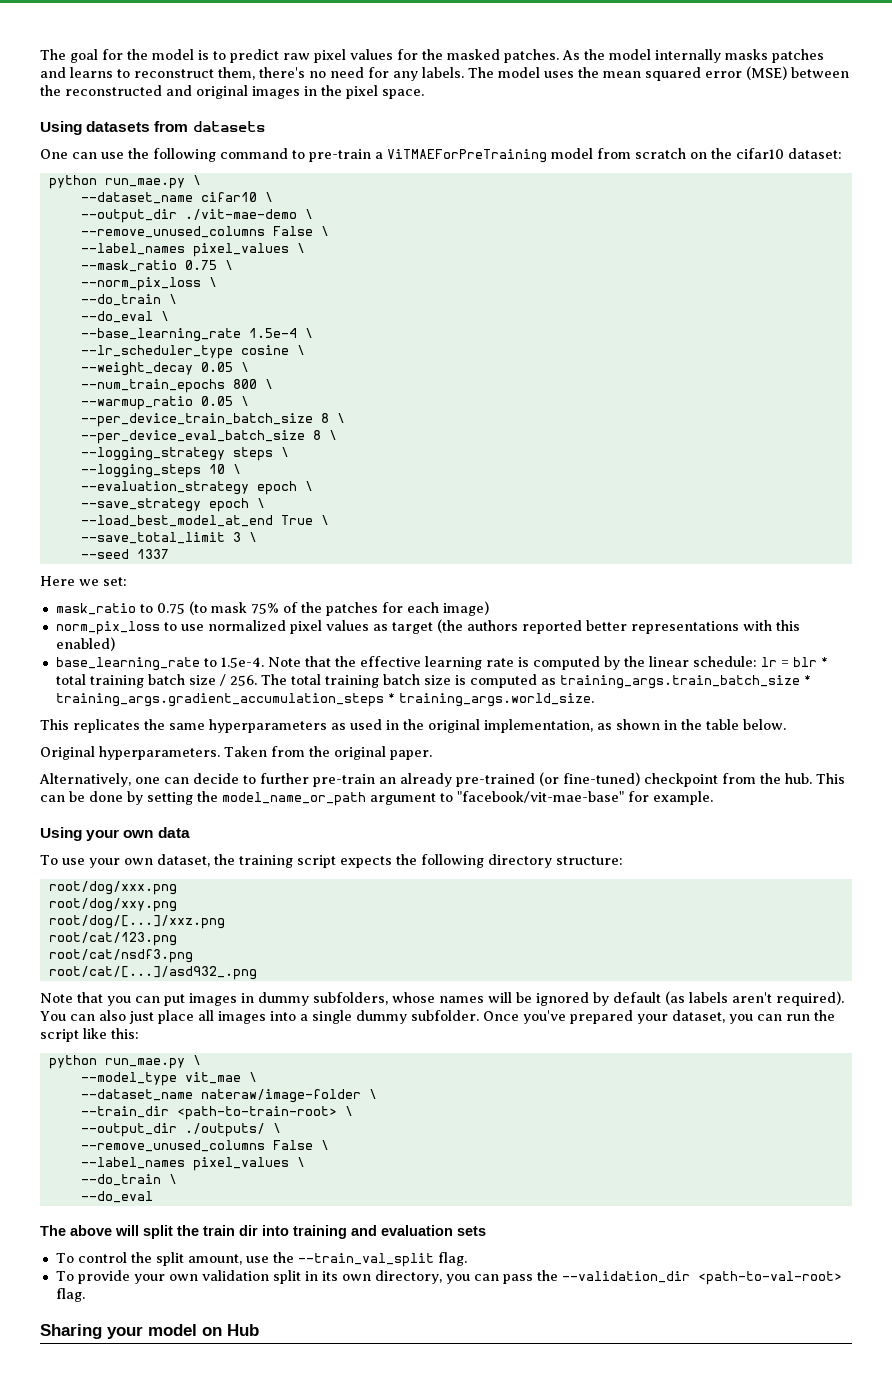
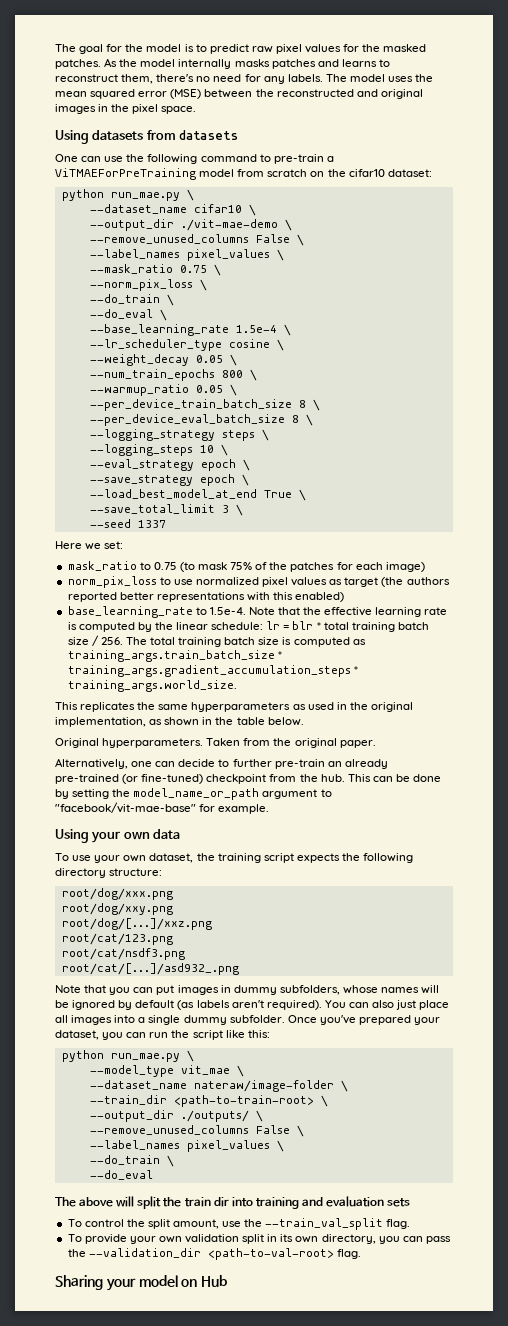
- --evaluation_strategy epoch \
+ --eval_strategy epoch \

